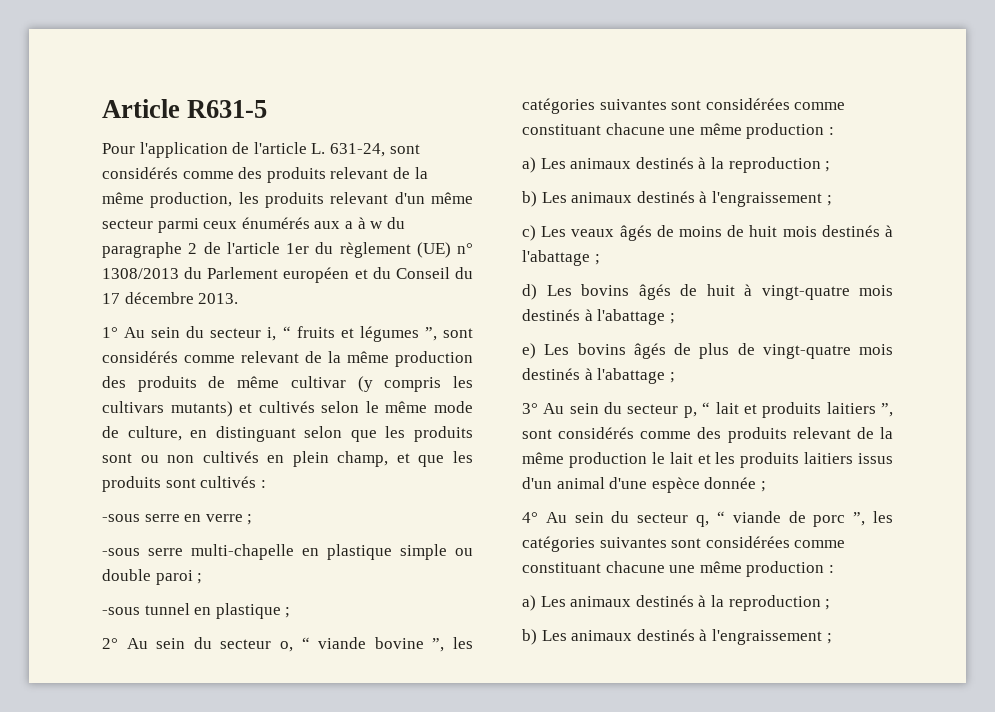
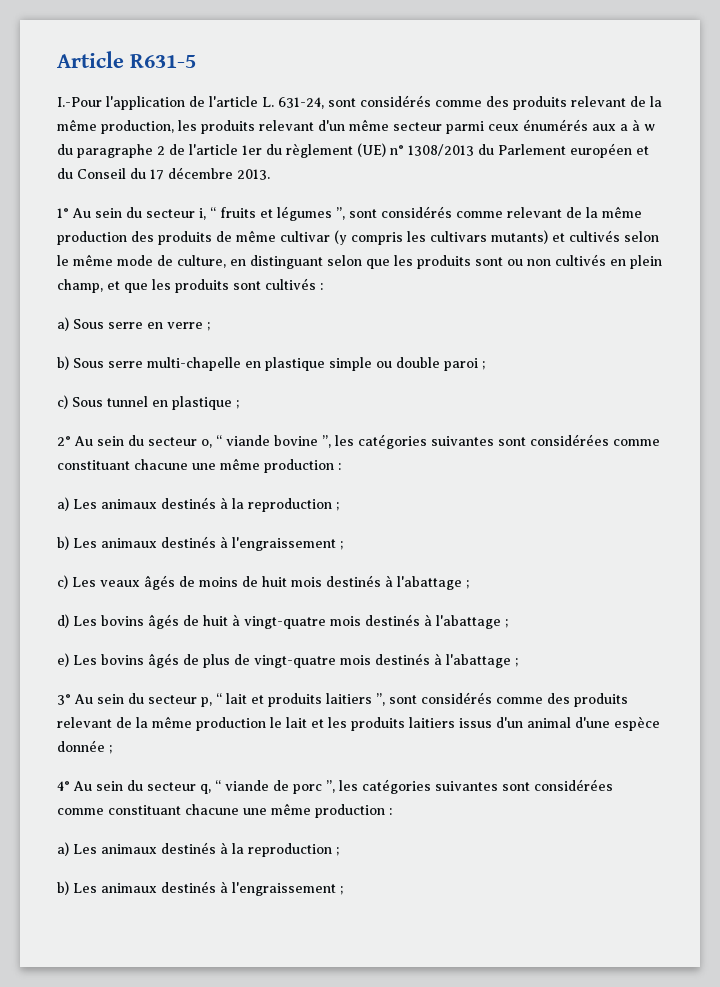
- Pour l'application de l'article L. 631-24, sont considérés comme des produits relevant de la même production, les produits relevant d'un même secteur parmi ceux énumérés aux a à w du paragraphe 2 de l'article 1er du règlement (UE) n° 1308/2013 du Parlement européen et du Conseil du 17 décembre 2013.
+ I.-Pour l'application de l'article L. 631-24, sont considérés comme des produits relevant de la même production, les produits relevant d'un même secteur parmi ceux énumérés aux a à w du paragraphe 2 de l'article 1er du règlement (UE) n° 1308/2013 du Parlement européen et du Conseil du 17 décembre 2013.
- -sous serre en verre ;
+ a) Sous serre en verre ;
- -sous serre multi-chapelle en plastique simple ou double paroi ;
+ b) Sous serre multi-chapelle en plastique simple ou double paroi ;
- -sous tunnel en plastique ;
+ c) Sous tunnel en plastique ;

